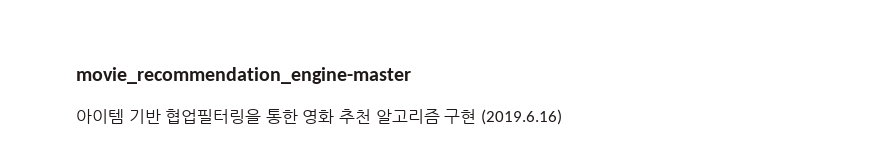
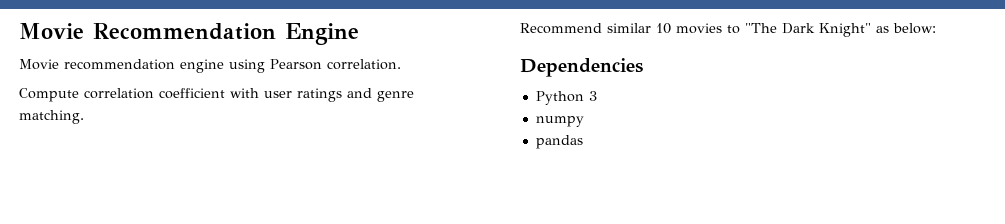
- movie_recommendation_engine-master
- 아이템 기반 협업필터링을 통한 영화 추천 알고리즘 구현 (2019.6.16)
+ Movie Recommendation Engine
+ Movie recommendation engine using Pearson correlation.
+ Compute correlation coefficient with user ratings and genre matching.
+ Recommend similar 10 movies to "The Dark Knight" as below:
+ Dependencies
+ Python 3
+ numpy
+ pandas

